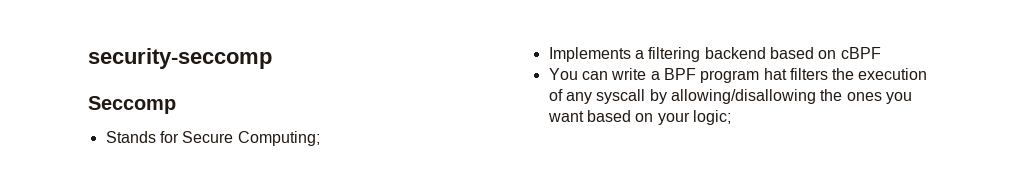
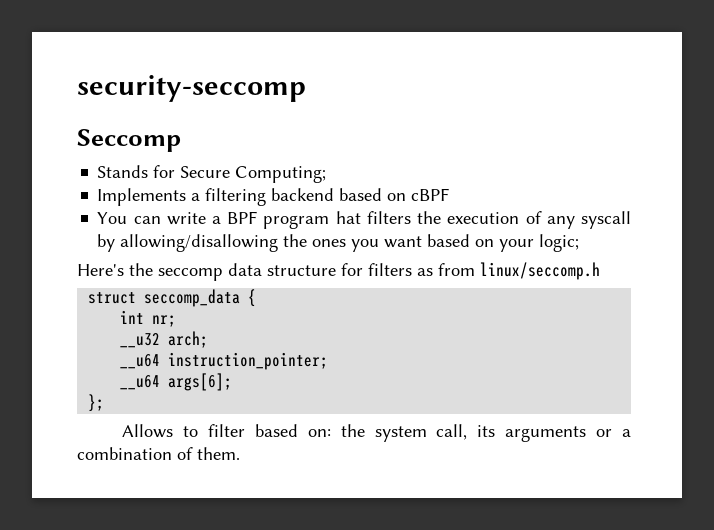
+ Here's the seccomp data structure for filters as from linux/seccomp.h
+ struct seccomp_data {
+ int nr;
+ __u32 arch;
+ __u64 instruction_pointer;
+ __u64 args[6];
+ };
+ Allows to filter based on: the system call, its arguments or a combination of them.

